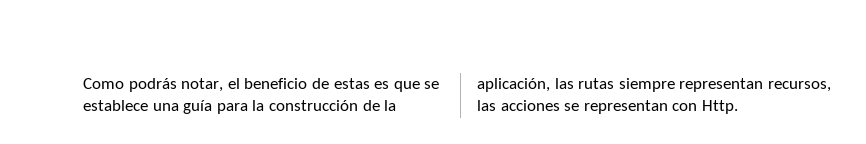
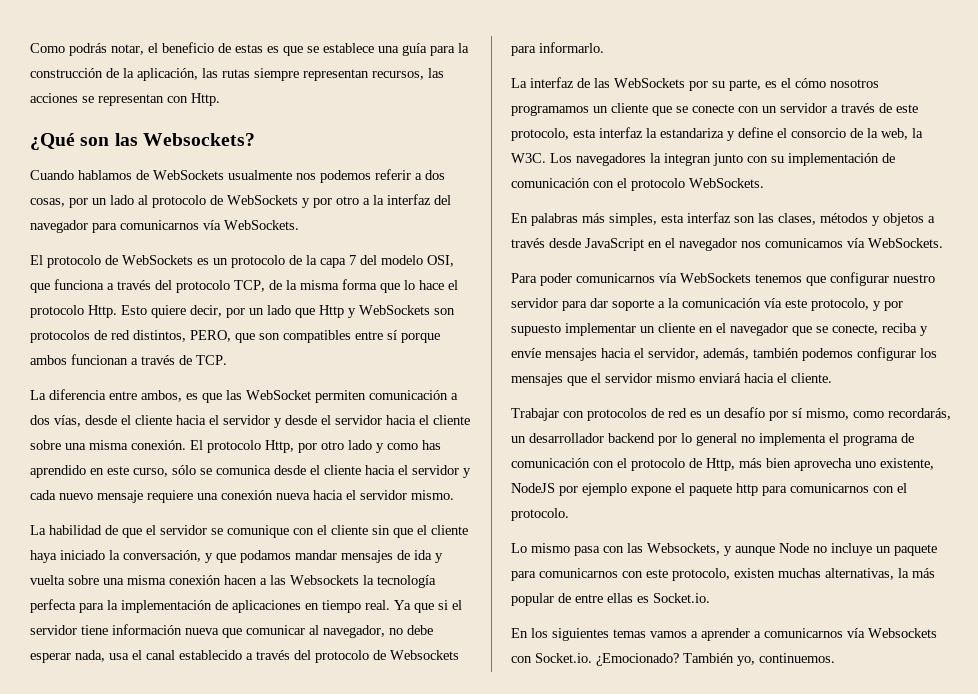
+ ¿Qué son las Websockets?
+ Cuando hablamos de WebSockets usualmente nos podemos referir a dos cosas, por un lado al protocolo de WebSockets y por otro a la interfaz del navegador para comunicarnos vía WebSockets.
+ El protocolo de WebSockets es un protocolo de la capa 7 del modelo OSI, que funciona a través del protocolo TCP, de la misma forma que lo hace el protocolo Http. Esto quiere decir, por un lado que Http y WebSockets son protocolos de red distintos, PERO, que son compatibles entre sí porque ambos funcionan a través de TCP.
+ La diferencia entre ambos, es que las WebSocket permiten comunicación a dos vías, desde el cliente hacia el servidor y desde el servidor hacia el cliente sobre una misma conexión. El protocolo Http, por otro lado y como has aprendido en este curso, sólo se comunica desde el cliente hacia el servidor y cada nuevo mensaje requiere una conexión nueva hacia el servidor mismo.
+ La habilidad de que el servidor se comunique con el cliente sin que el cliente haya iniciado la conversación, y que podamos mandar mensajes de ida y vuelta sobre una misma conexión hacen a las Websockets la tecnología perfecta para la implementación de aplicaciones en tiempo real. Ya que si el servidor tiene información nueva que comunicar al navegador, no debe esperar nada, usa el canal establecido a través del protocolo de Websockets para informarlo.
+ La interfaz de las WebSockets por su parte, es el cómo nosotros programamos un cliente que se conecte con un servidor a través de este protocolo, esta interfaz la estandariza y define el consorcio de la web, la W3C. Los navegadores la integran junto con su implementación de comunicación con el protocolo WebSockets.
+ En palabras más simples, esta interfaz son las clases, métodos y objetos a través desde JavaScript en el navegador nos comunicamos vía WebSockets.
+ Para poder comunicarnos vía WebSockets tenemos que configurar nuestro servidor para dar soporte a la comunicación vía este protocolo, y por supuesto implementar un cliente en el navegador que se conecte, reciba y envíe mensajes hacia el servidor, además, también podemos configurar los mensajes que el servidor mismo enviará hacia el cliente.
+ Trabajar con protocolos de red es un desafío por sí mismo, como recordarás, un desarrollador backend por lo general no implementa el programa de comunicación con el protocolo de Http, más bien aprovecha uno existente, NodeJS por ejemplo expone el paquete http para comunicarnos con el protocolo.
+ Lo mismo pasa con las Websockets, y aunque Node no incluye un paquete para comunicarnos con este protocolo, existen muchas alternativas, la más popular de entre ellas es Socket.io.
+ En los siguientes temas vamos a aprender a comunicarnos vía Websockets con Socket.io. ¿Emocionado? También yo, continuemos.

